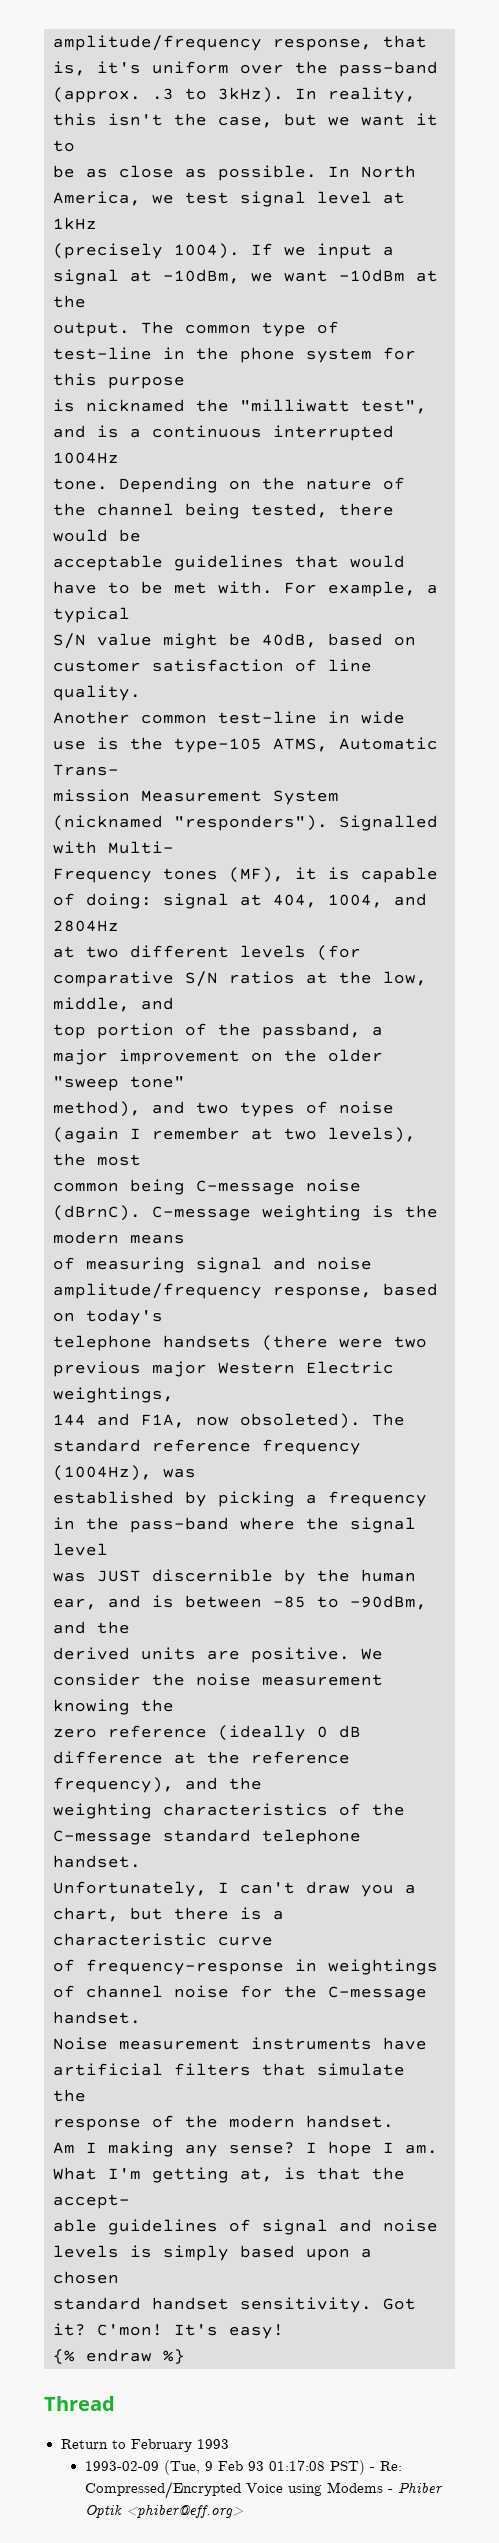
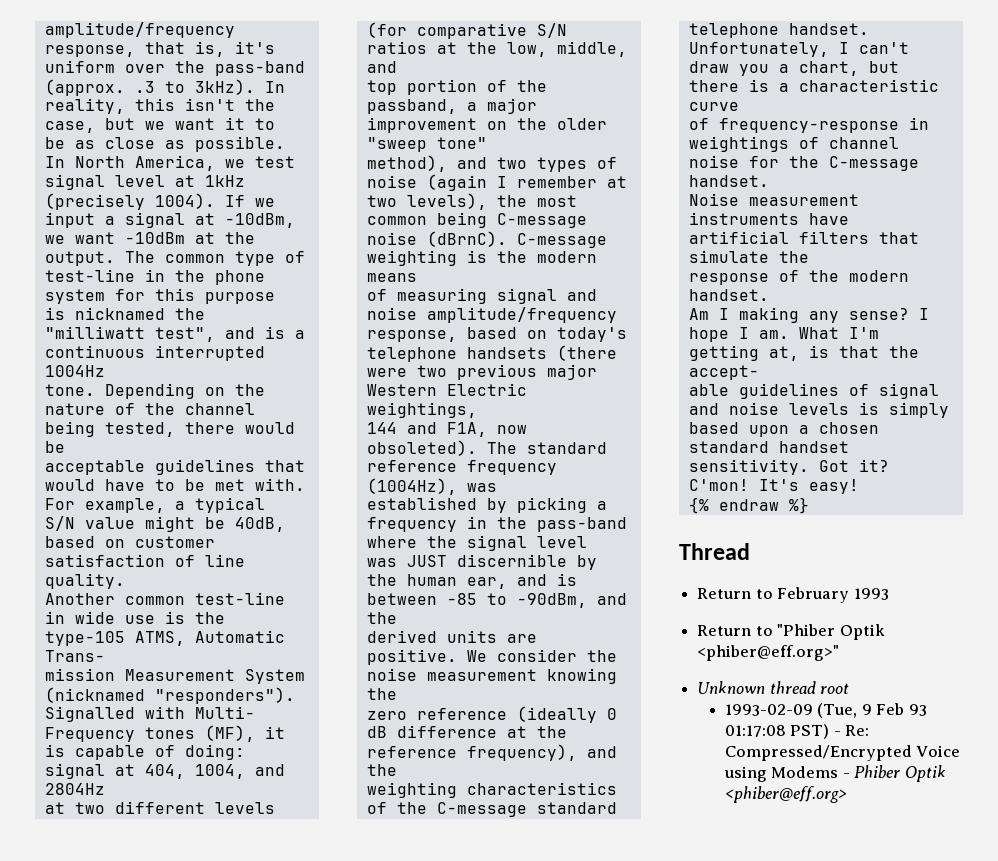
+ Return to "Phiber Optik <phiber@eff.org>"
+ Unknown thread root

